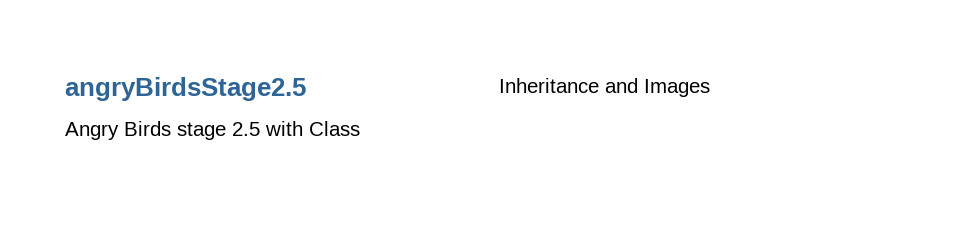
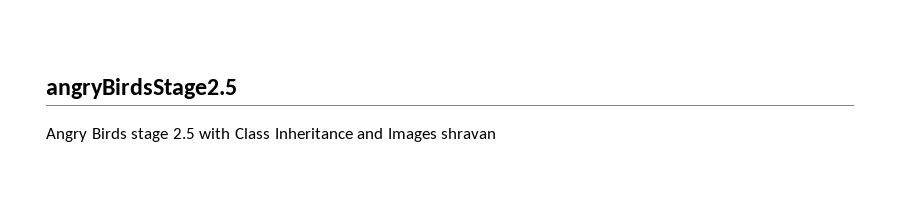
- Angry Birds stage 2.5 with Class Inheritance and Images
+ Angry Birds stage 2.5 with Class Inheritance and Images shravan

